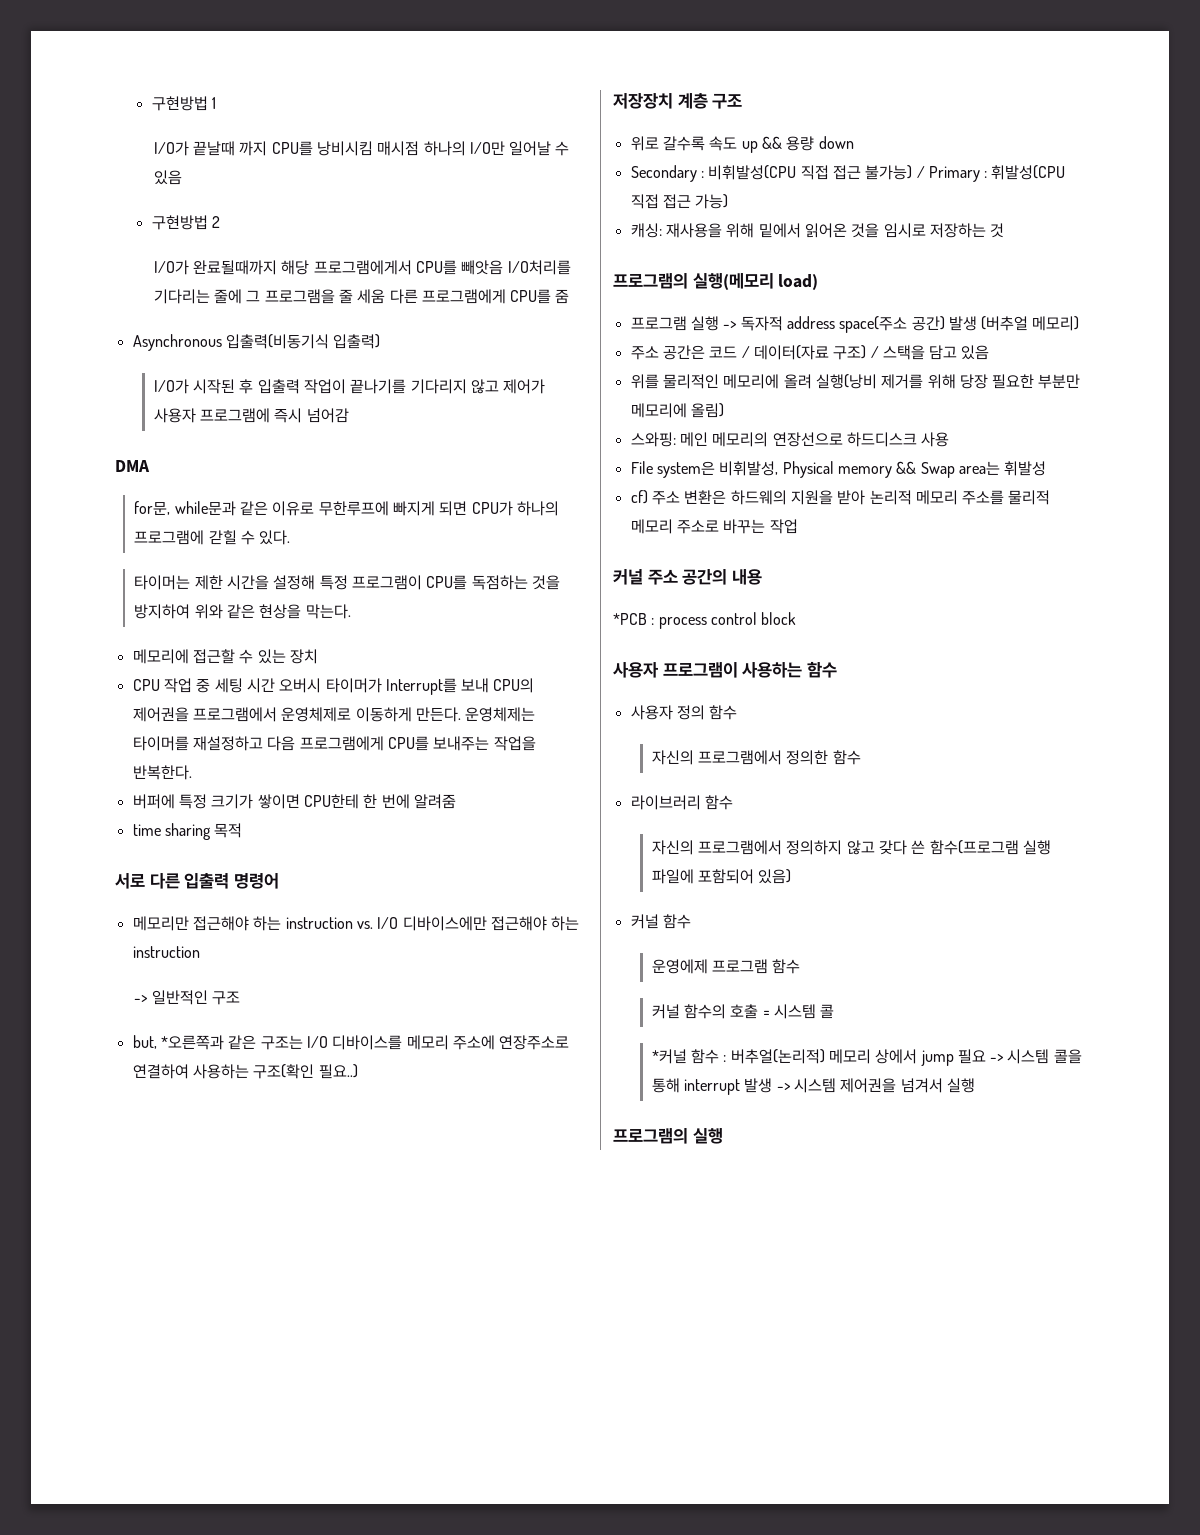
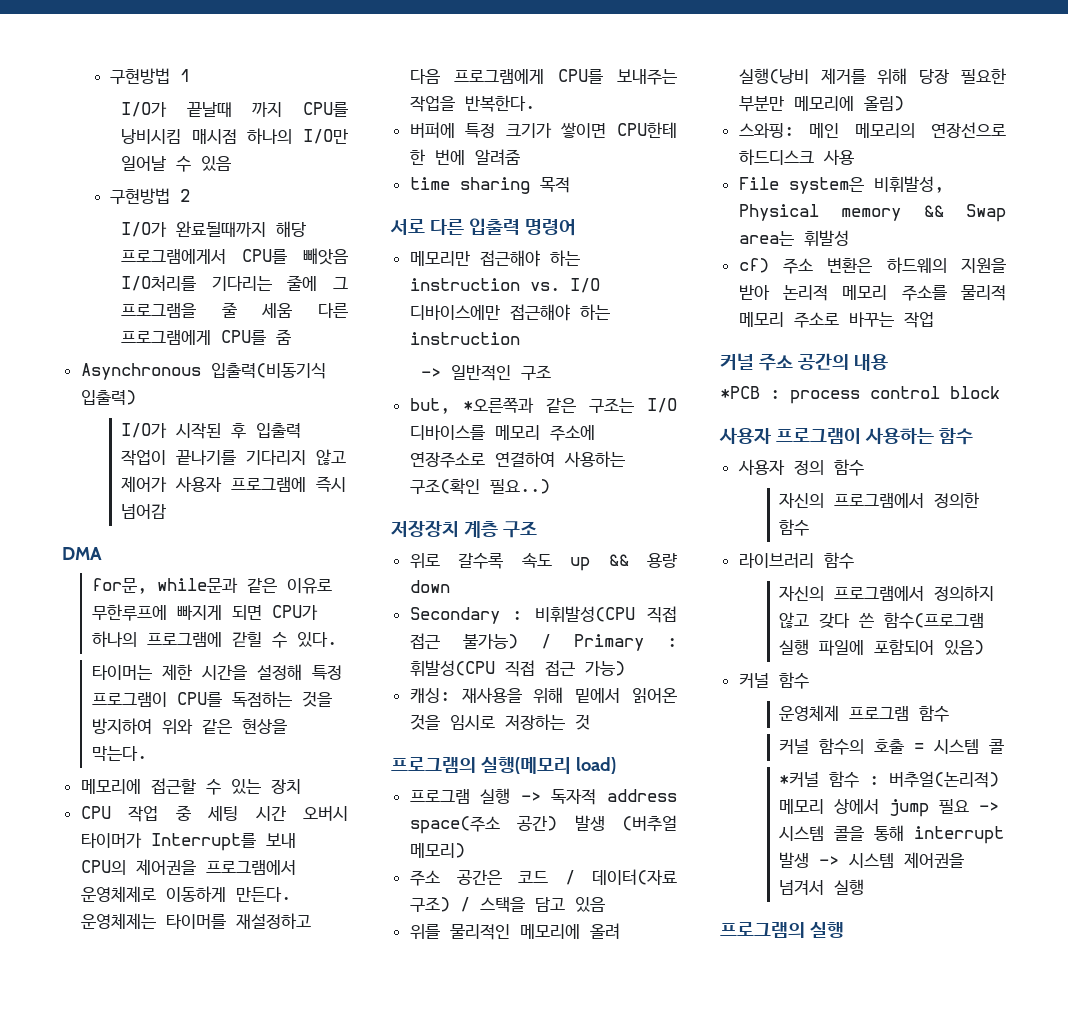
- 운영에제 프로그램 함수
+ 운영체제 프로그램 함수

